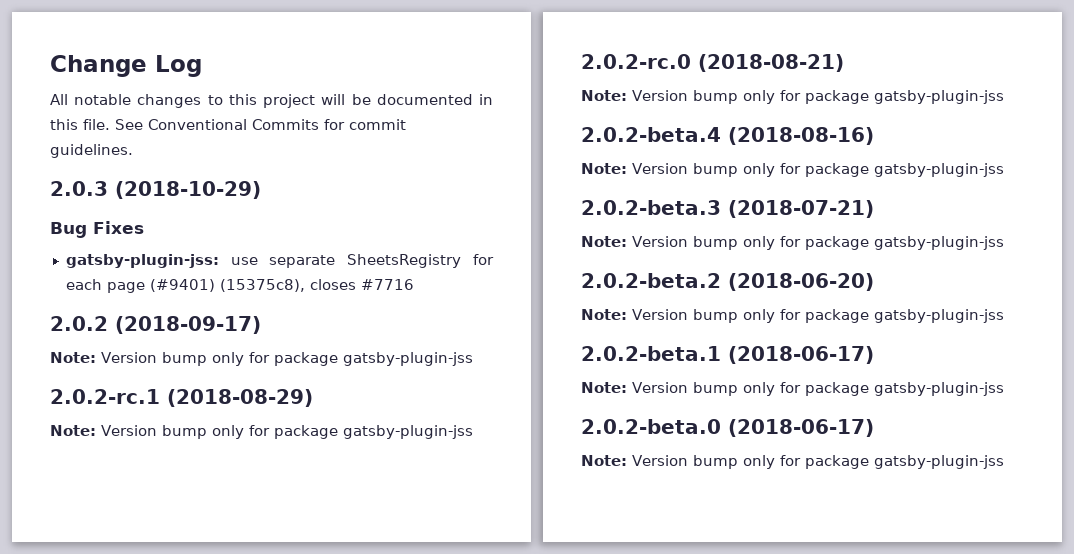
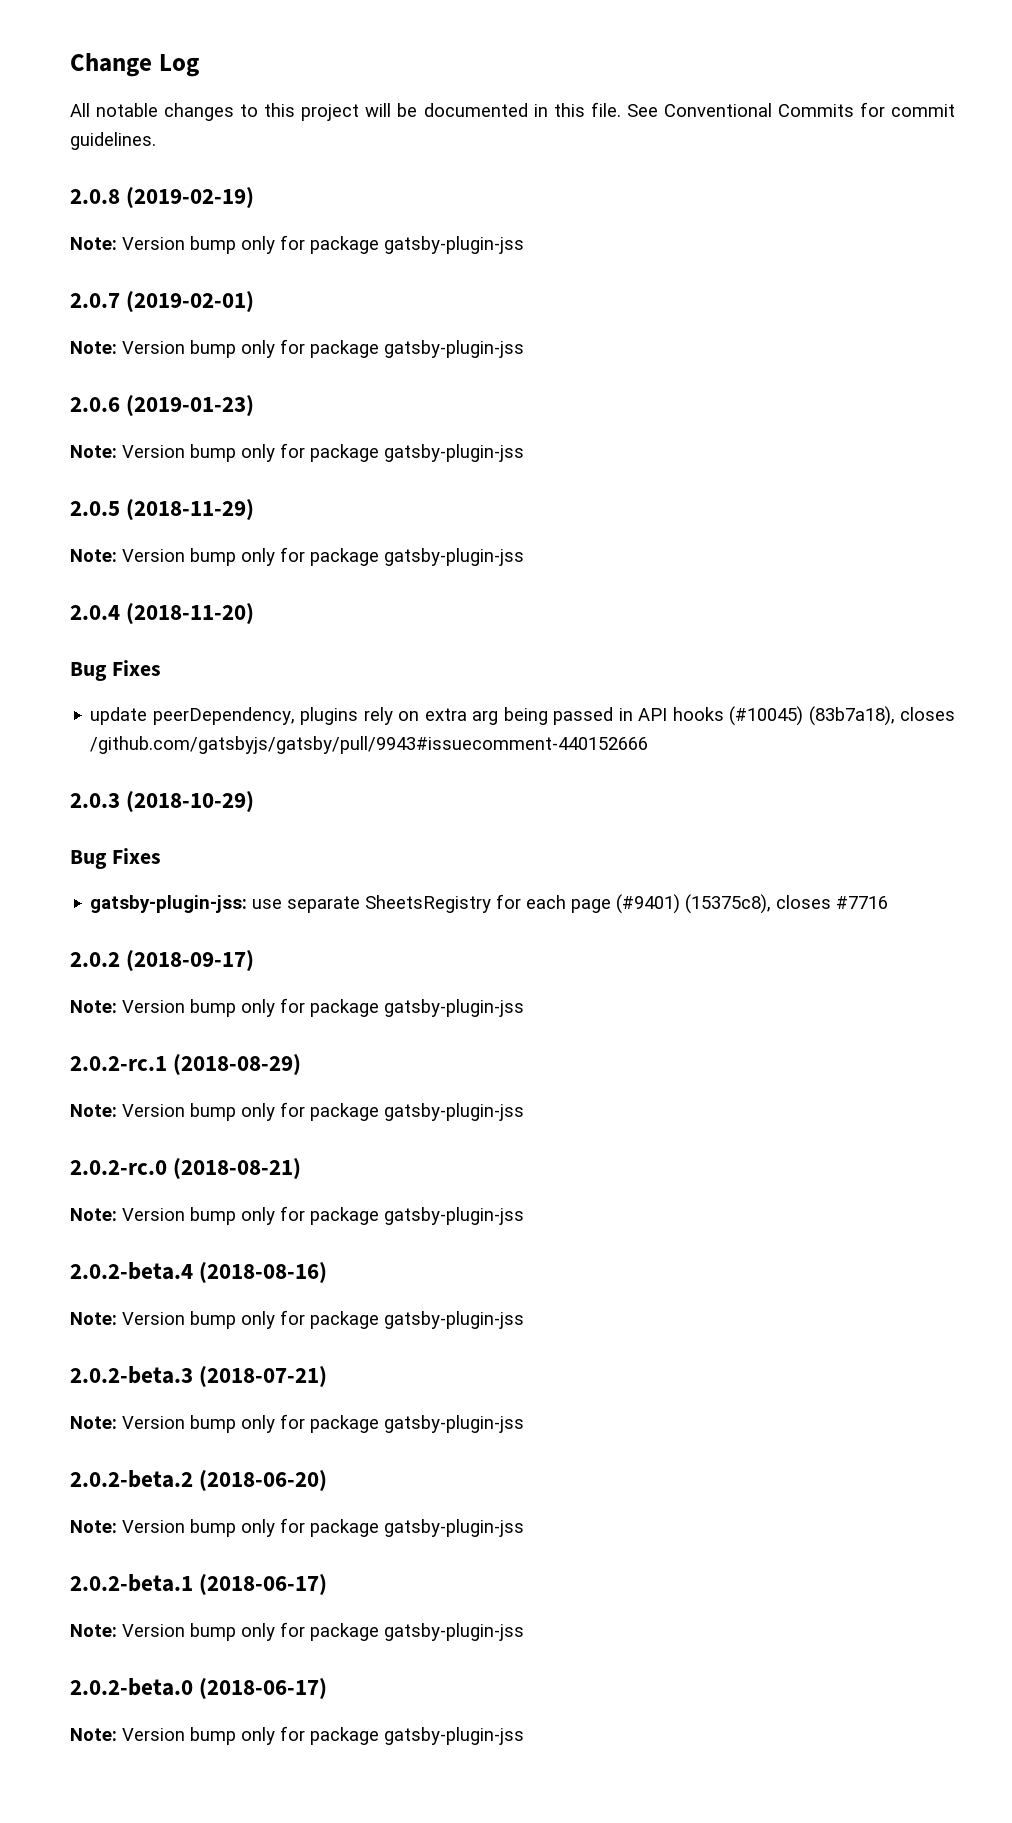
+ 2.0.8 (2019-02-19)
+ Note: Version bump only for package gatsby-plugin-jss
+ 2.0.7 (2019-02-01)
+ Note: Version bump only for package gatsby-plugin-jss
+ 2.0.6 (2019-01-23)
+ Note: Version bump only for package gatsby-plugin-jss
+ 2.0.5 (2018-11-29)
+ Note: Version bump only for package gatsby-plugin-jss
+ 2.0.4 (2018-11-20)
+ Bug Fixes
+ update peerDependency, plugins rely on extra arg being passed in API hooks (#10045) (83b7a18), closes /github.com/gatsbyjs/gatsby/pull/9943#issuecomment-440152666

